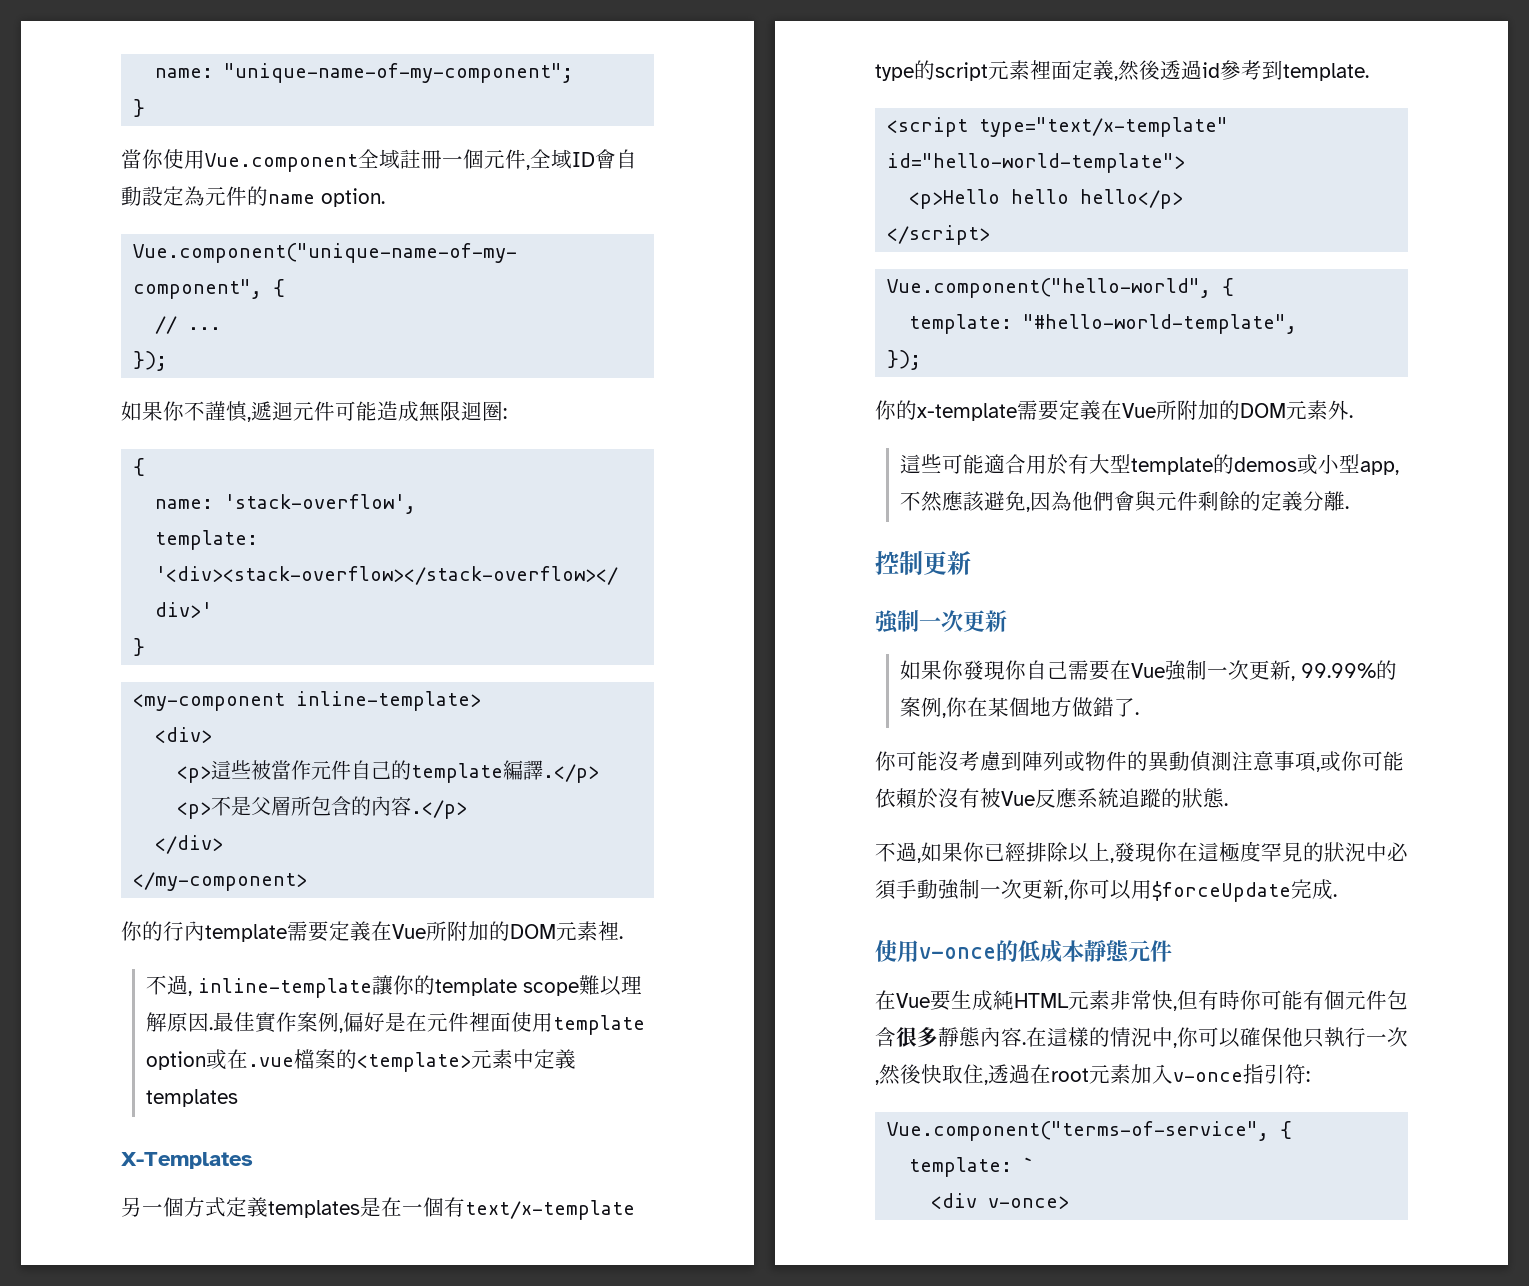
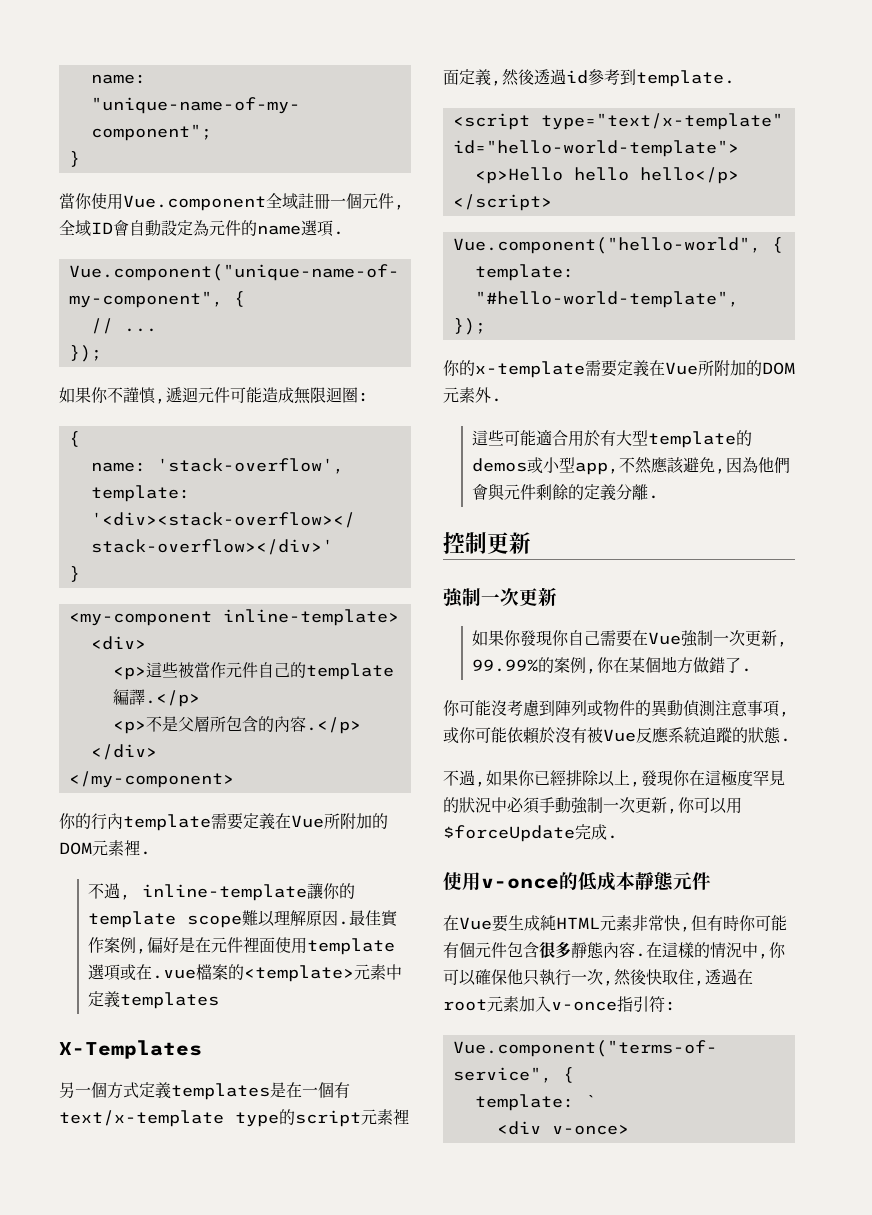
- 當你使用Vue.component全域註冊一個元件,全域ID會自動設定為元件的name option.
+ 當你使用Vue.component全域註冊一個元件,全域ID會自動設定為元件的name選項.
- 最佳實作案例,偏好是在元件裡面使用template option或在.vue檔案的<template>元素中定義templates
+ 最佳實作案例,偏好是在元件裡面使用template選項或在.vue檔案的<template>元素中定義templates

